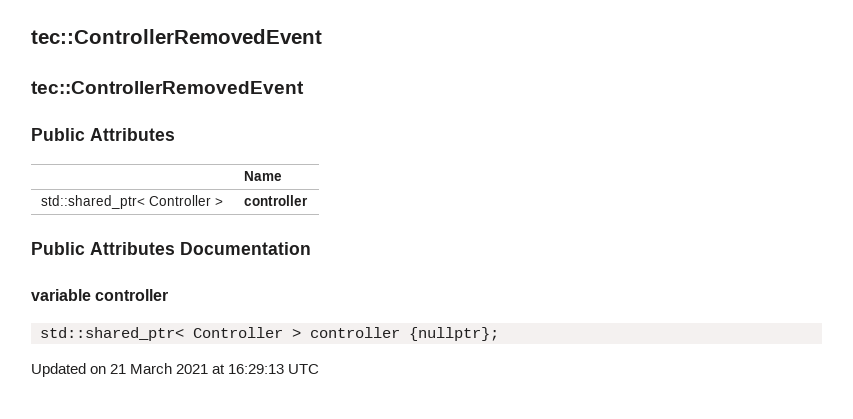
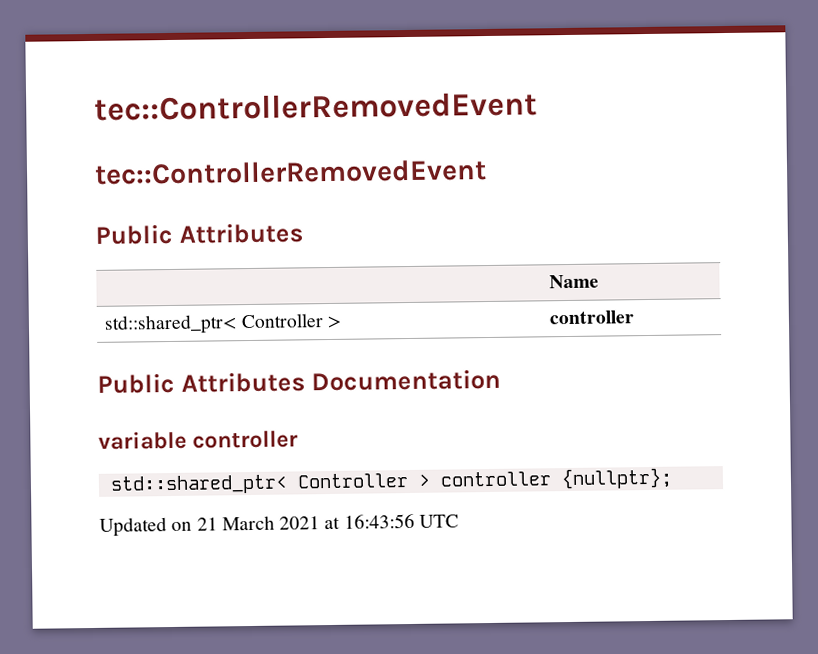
- Updated on 21 March 2021 at 16:29:13 UTC
+ Updated on 21 March 2021 at 16:43:56 UTC

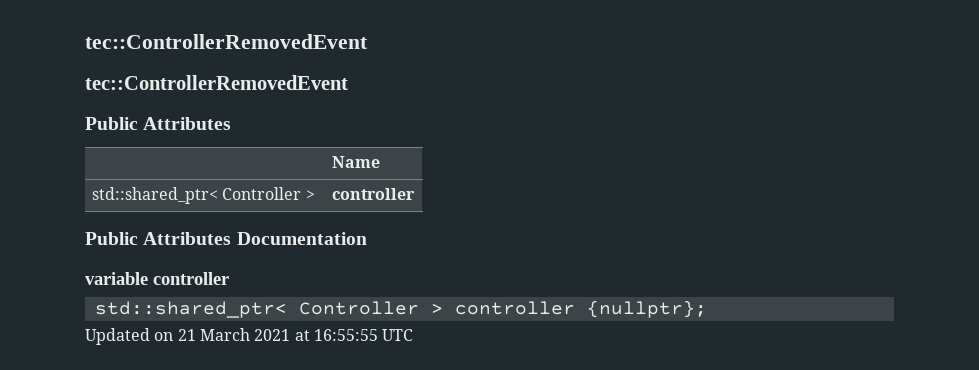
- Updated on 21 March 2021 at 16:43:56 UTC
+ Updated on 21 March 2021 at 16:55:55 UTC

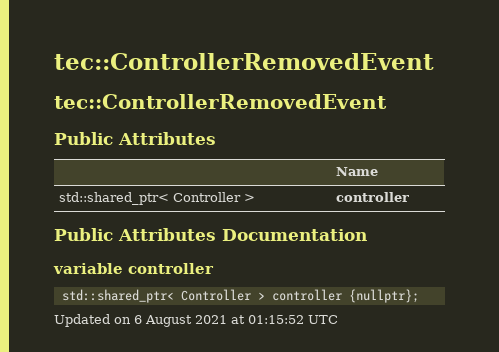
- Updated on 21 March 2021 at 16:55:55 UTC
+ Updated on 6 August 2021 at 01:15:52 UTC

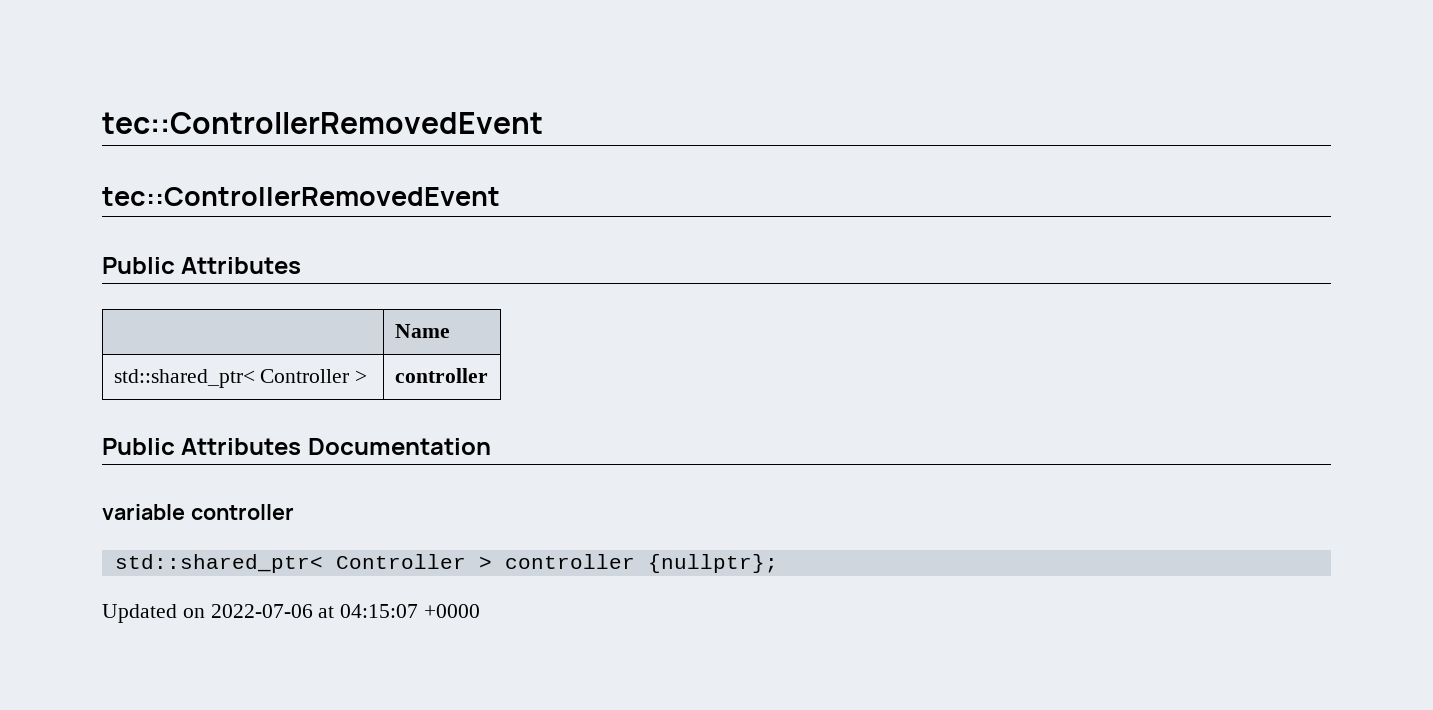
- Updated on 6 August 2021 at 01:15:52 UTC
+ Updated on 2022-07-06 at 04:15:07 +0000

